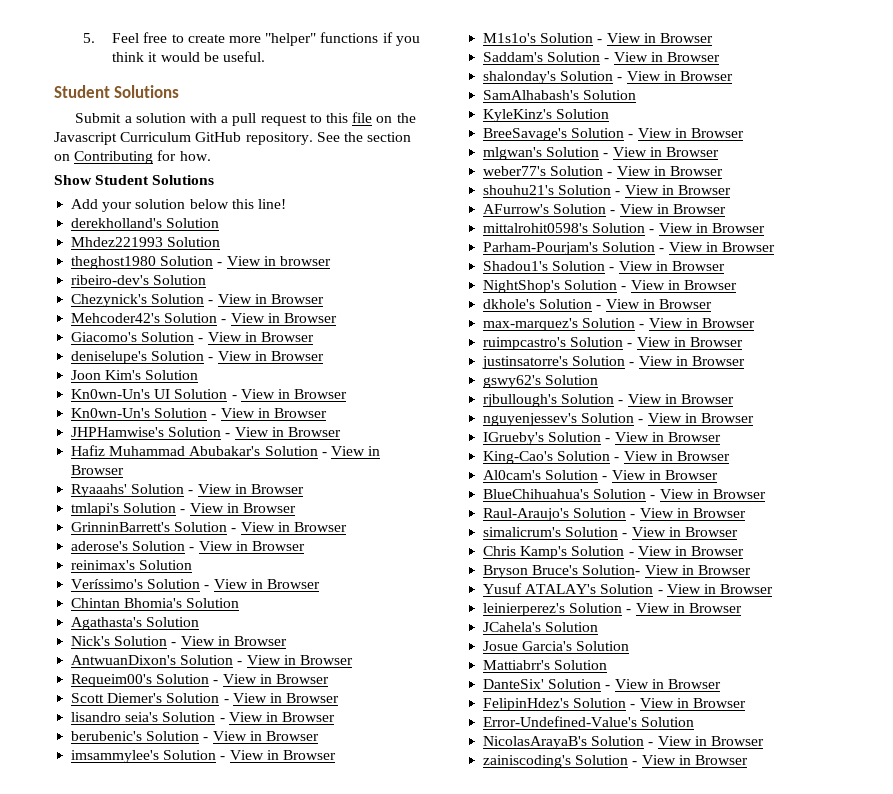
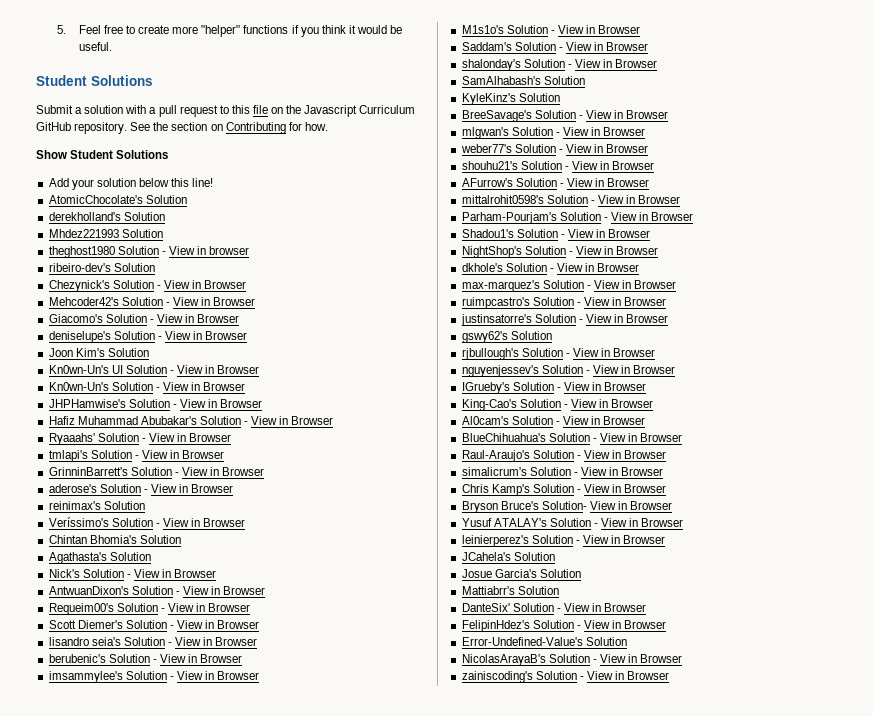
+ AtomicChocolate's Solution

